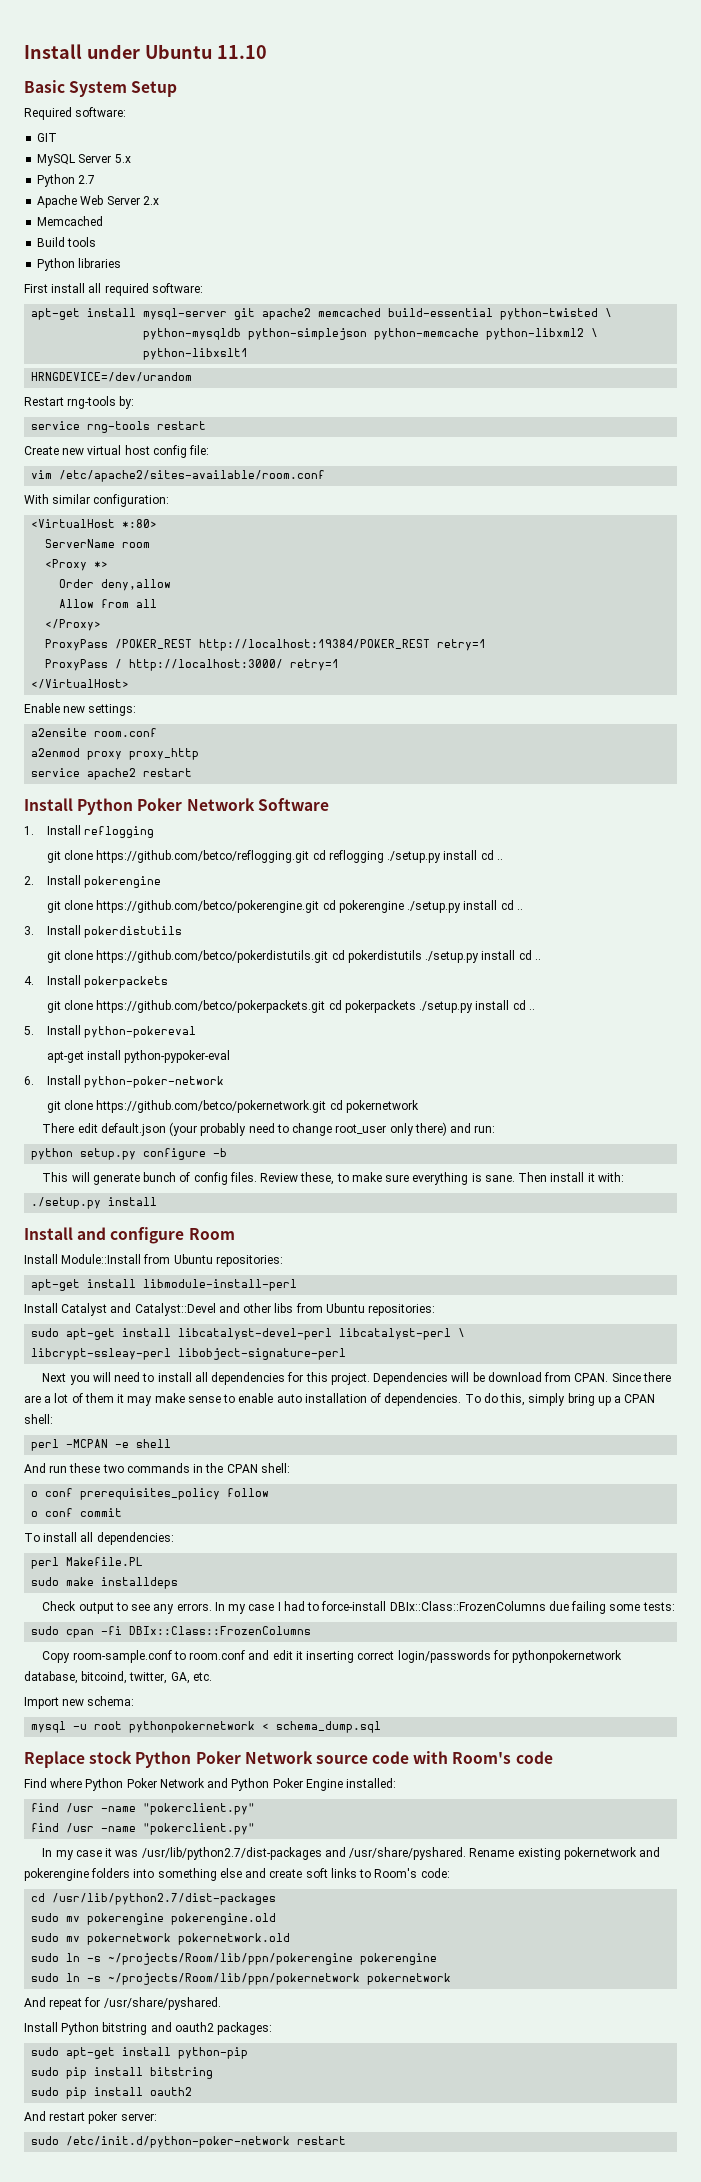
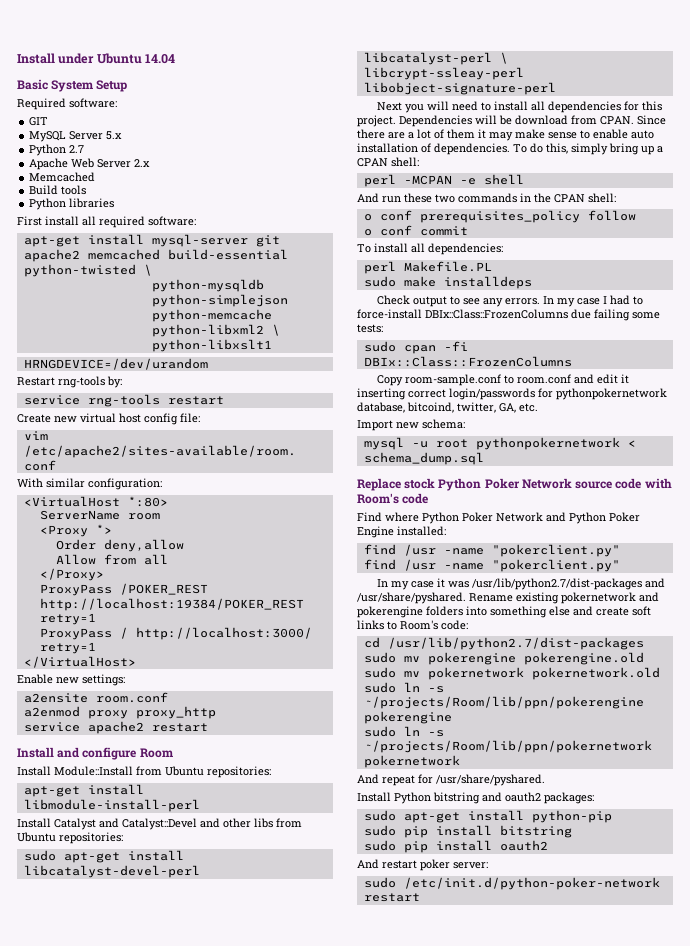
- Install under Ubuntu 11.10
+ Install under Ubuntu 14.04
- Install Python Poker Network Software
- 1. Install reflogging
- git clone https://github.com/betco/reflogging.git cd reflogging ./setup.py install cd ..
- 2. Install pokerengine
- git clone https://github.com/betco/pokerengine.git cd pokerengine ./setup.py install cd ..
- 3. Install pokerdistutils
- git clone https://github.com/betco/pokerdistutils.git cd pokerdistutils ./setup.py install cd ..
- 4. Install pokerpackets
- git clone https://github.com/betco/pokerpackets.git cd pokerpackets ./setup.py install cd ..
- 5. Install python-pokereval
- apt-get install python-pypoker-eval
- 6. Install python-poker-network
- git clone https://github.com/betco/pokernetwork.git cd pokernetwork
- There edit default.json (your probably need to change root_user only there) and run:
- python setup.py configure -b
- This will generate bunch of config files. Review these, to make sure everything is sane. Then install it with:
- ./setup.py install

